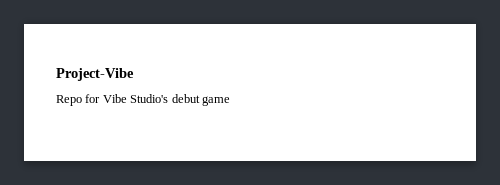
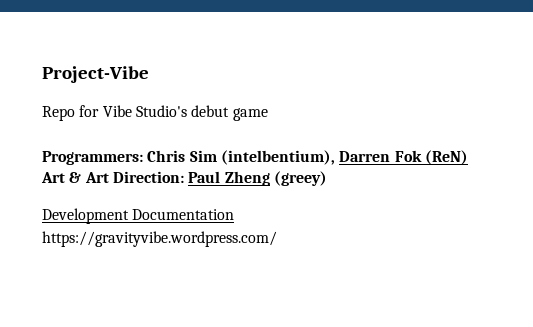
+ Programmers: Chris Sim (intelbentium), Darren Fok (ReN) Art & Art Direction: Paul Zheng (greey)
+ Development Documentation https://gravityvibe.wordpress.com/

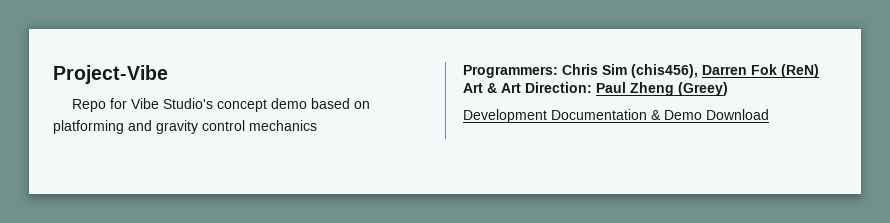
- Repo for Vibe Studio's debut game
+ Repo for Vibe Studio's concept demo based on platforming and gravity control mechanics
- Programmers: Chris Sim (intelbentium), Darren Fok (ReN) Art & Art Direction: Paul Zheng (greey)
+ Programmers: Chris Sim (chis456), Darren Fok (ReN) Art & Art Direction: Paul Zheng (Greey)
- Development Documentation https://gravityvibe.wordpress.com/
+ Development Documentation & Demo Download

